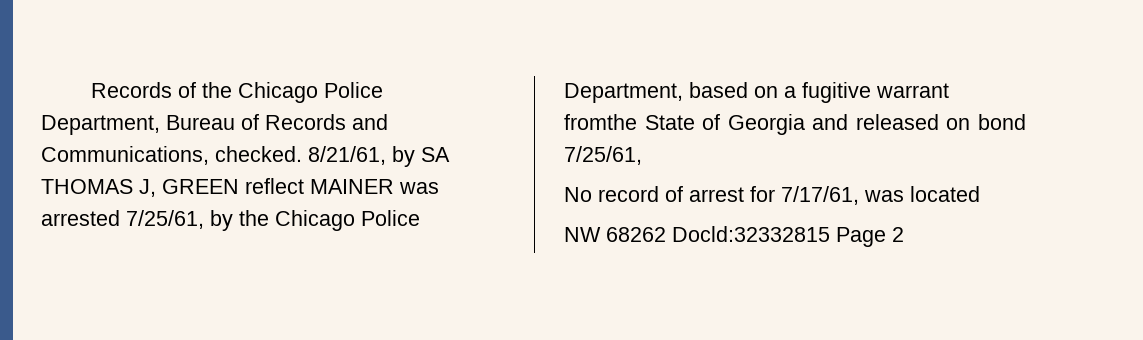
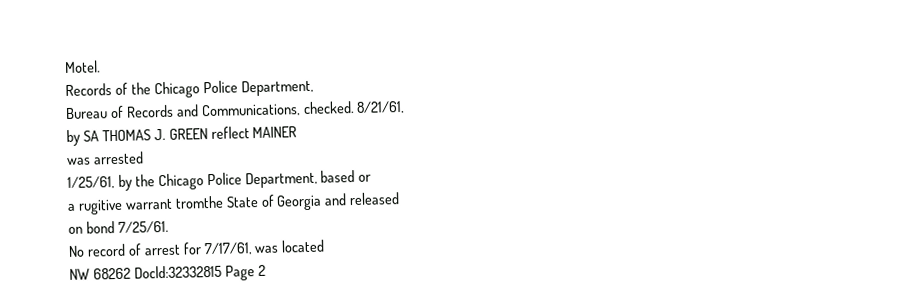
+ Motel.
- Records of the Chicago Police Department, Bureau of Records and Communications, checked.
+ Records of the Chicago Police Department,
+ Bureau of Records and Communications, checked.
- 8/21/61, by SA THOMAS J, GREEN reflect MAINER was arrested 7/25/61, by the Chicago Police Department, based on a fugitive warrant fromthe State of Georgia and released on bond 7/25/61,
+ 8/21/61,
+ by SA THOMAS J. GREEN reflect MAINER
+ was arrested
+ 1/25/61, by the Chicago Police Department, based or
+ a rugitive warrant tromthe State of Georgia and released
+ on bond 7/25/61.

